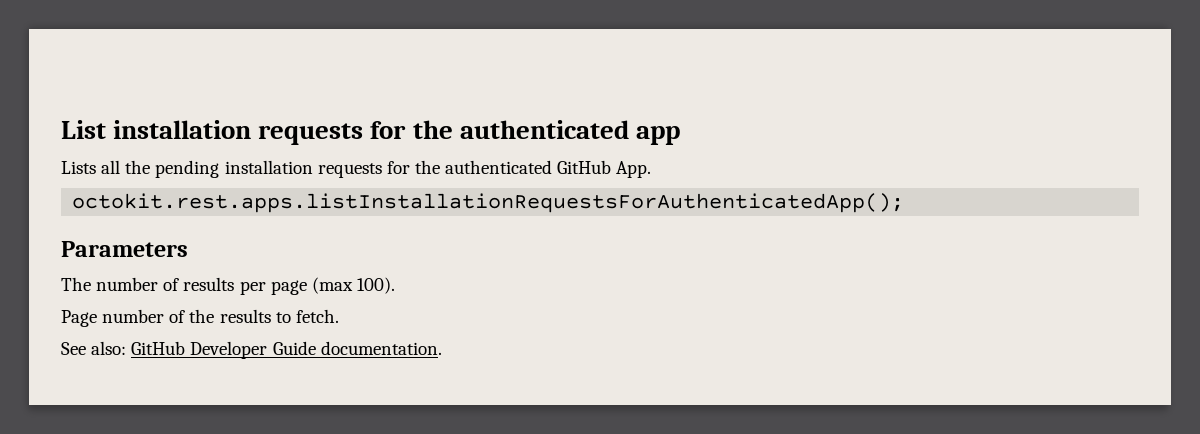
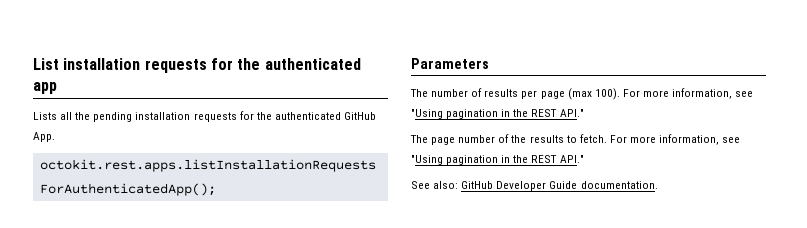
- The number of results per page (max 100).
- Page number of the results to fetch.
+ The number of results per page (max 100). For more information, see "Using pagination in the REST API."
+ The page number of the results to fetch. For more information, see "Using pagination in the REST API."

